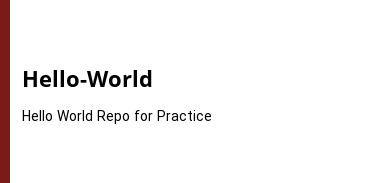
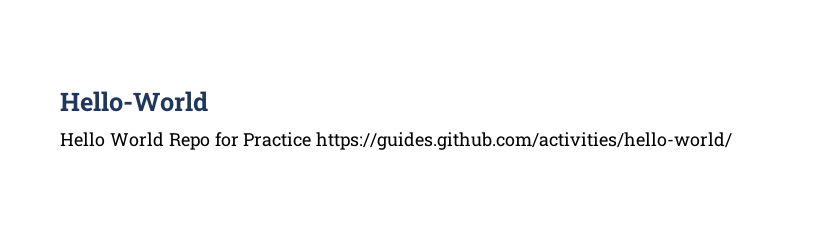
- Hello World Repo for Practice
+ Hello World Repo for Practice https://guides.github.com/activities/hello-world/

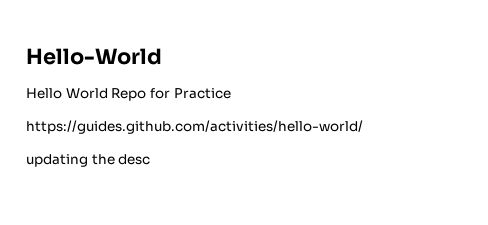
- Hello World Repo for Practice https://guides.github.com/activities/hello-world/
+ Hello World Repo for Practice
+ https://guides.github.com/activities/hello-world/
+ updating the desc

